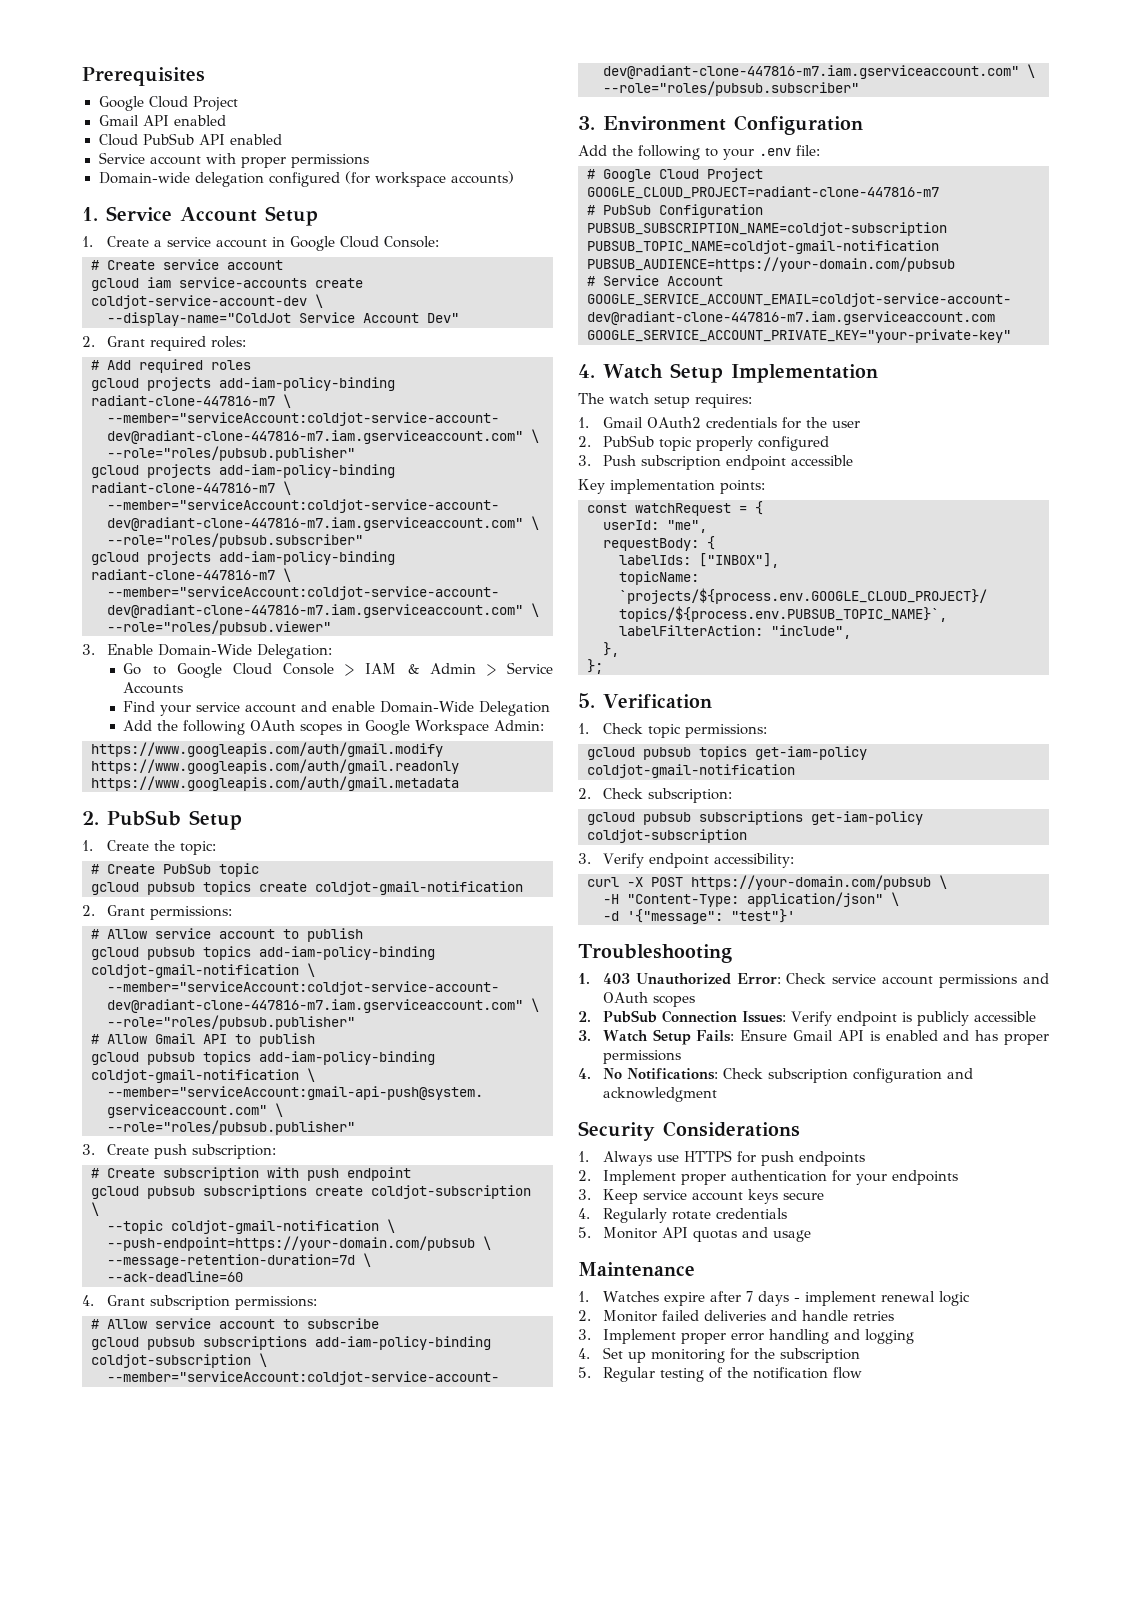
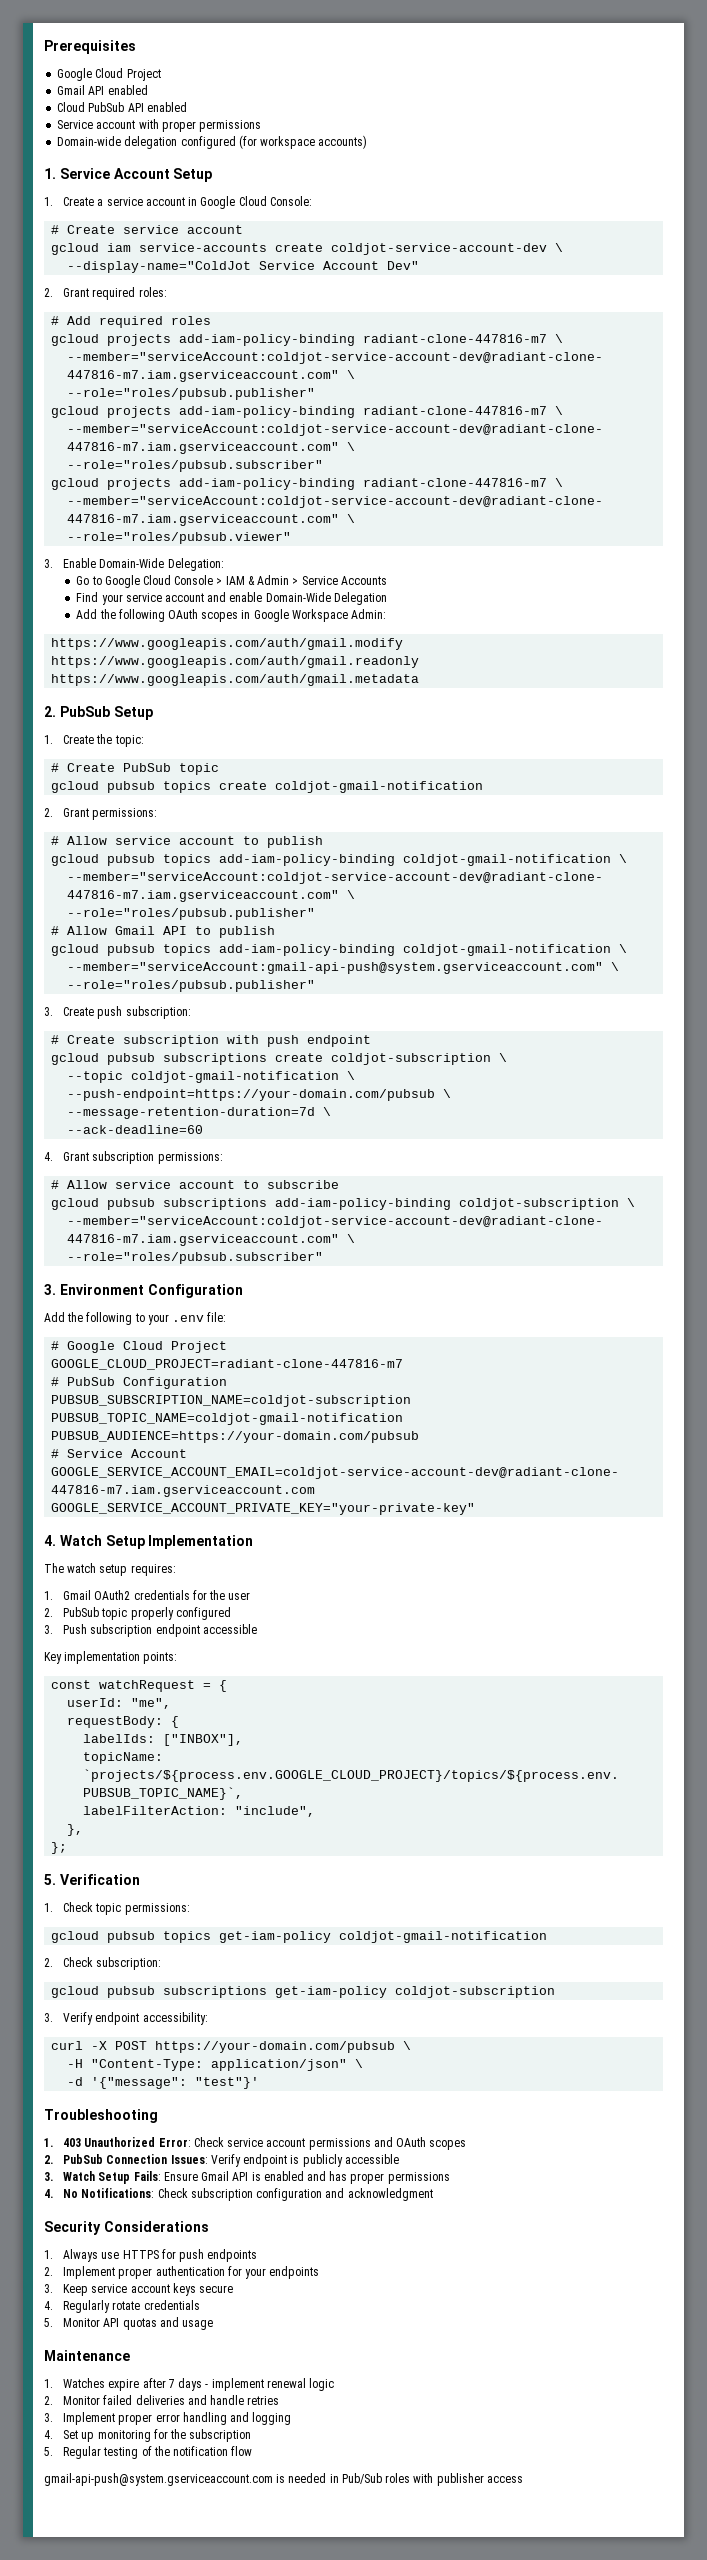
+ gmail-api-push@system.gserviceaccount.com is needed in Pub/Sub roles with publisher access

